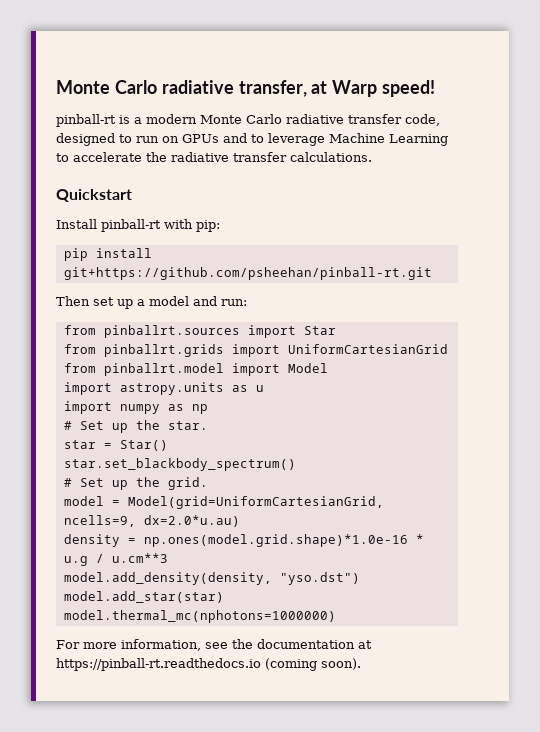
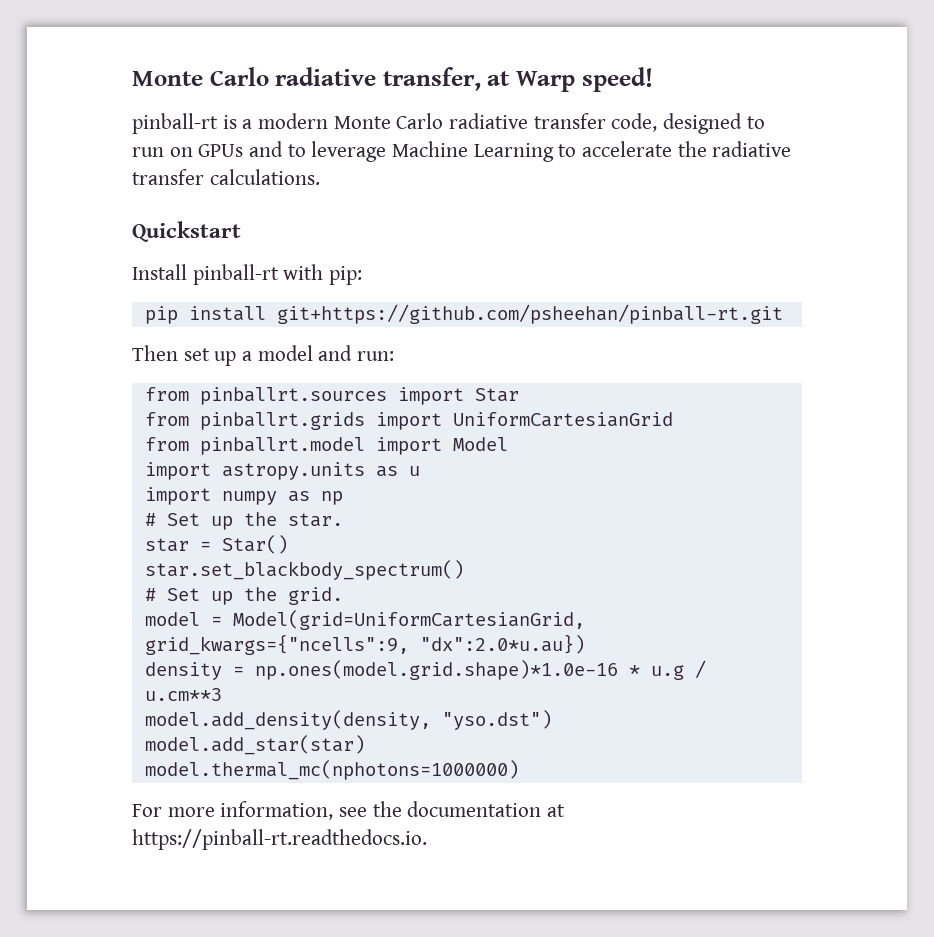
- model = Model(grid=UniformCartesianGrid, ncells=9, dx=2.0*u.au)
+ model = Model(grid=UniformCartesianGrid, grid_kwargs={"ncells":9, "dx":2.0*u.au})
- For more information, see the documentation at https://pinball-rt.readthedocs.io (coming soon).
+ For more information, see the documentation at https://pinball-rt.readthedocs.io.

